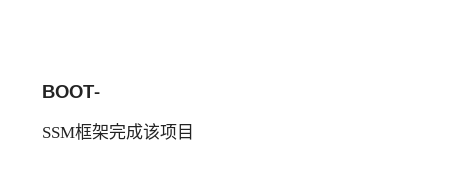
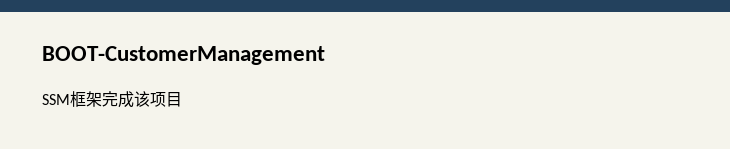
- BOOT-
+ BOOT-CustomerManagement

